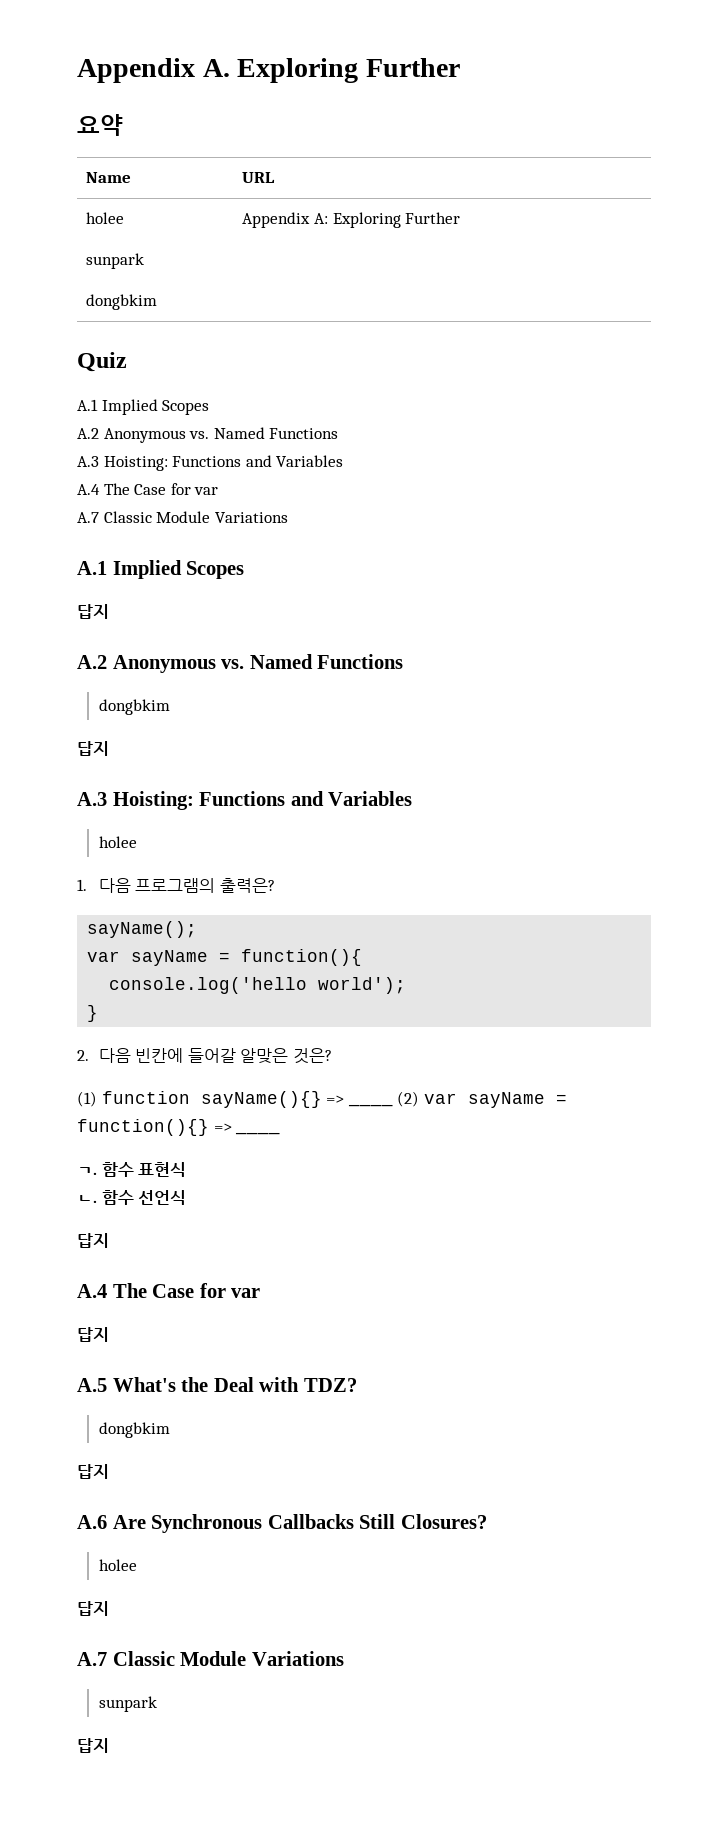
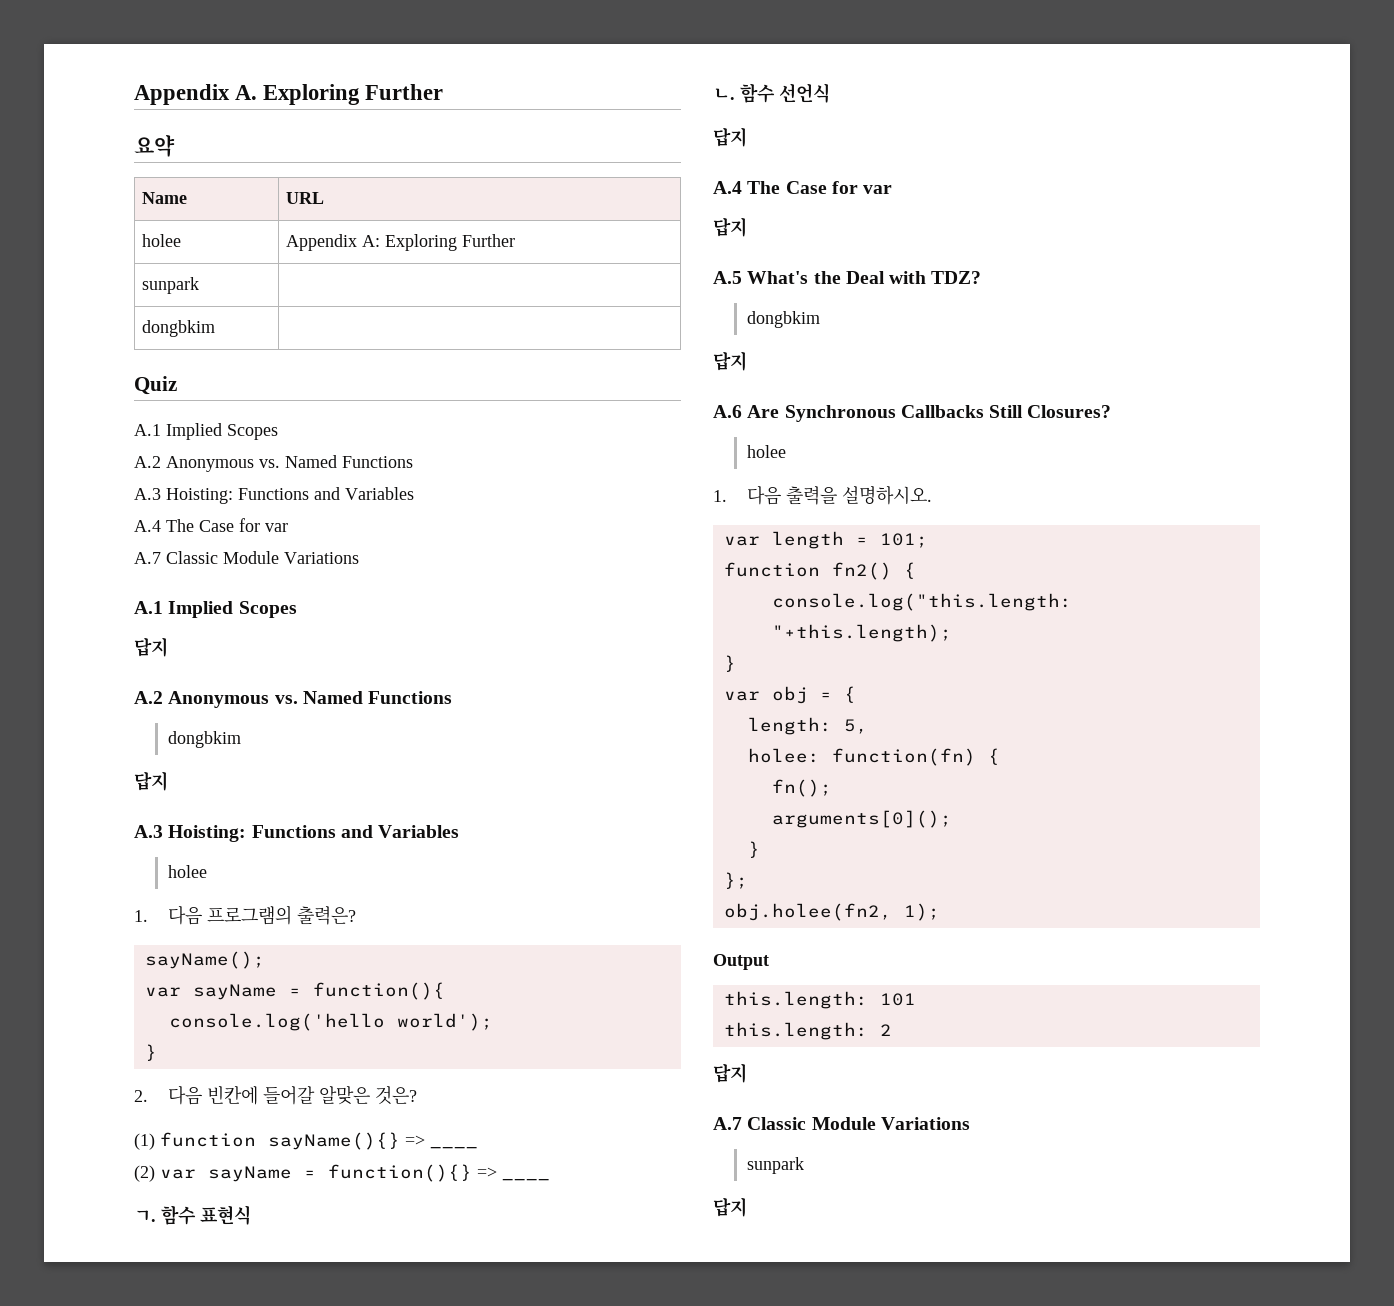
- (1) function sayName(){} => ____ (2) var sayName = function(){} => ____
+ (1) function sayName(){} => ____
+ (2) var sayName = function(){} => ____
+ 1. 다음 출력을 설명하시오.
+ var length = 101;
+ function fn2() {
+ console.log("this.length: "+this.length);
+ }
+ var obj = {
+ length: 5,
+ holee: function(fn) {
+ fn();
+ arguments[0]();
+ }
+ };
+ obj.holee(fn2, 1);
+ Output
+ this.length: 101
+ this.length: 2

